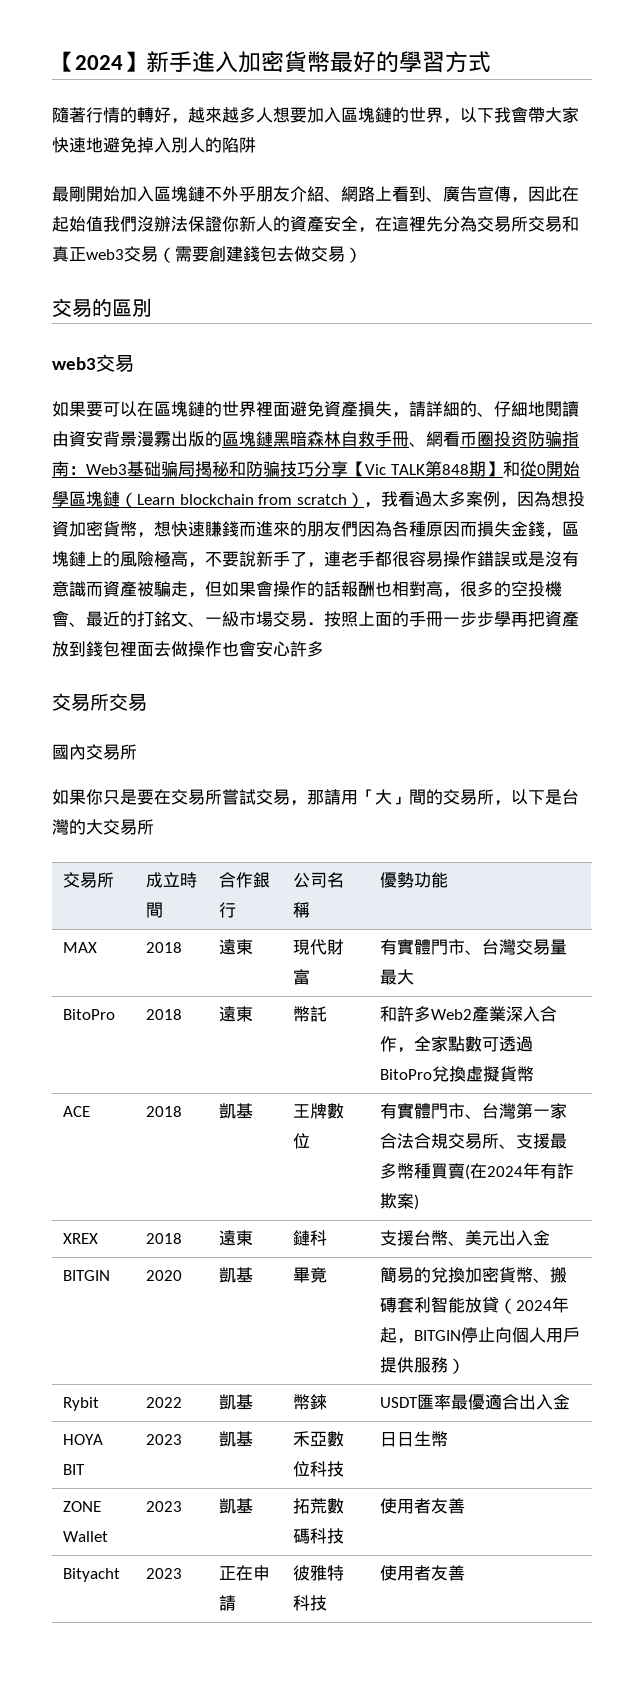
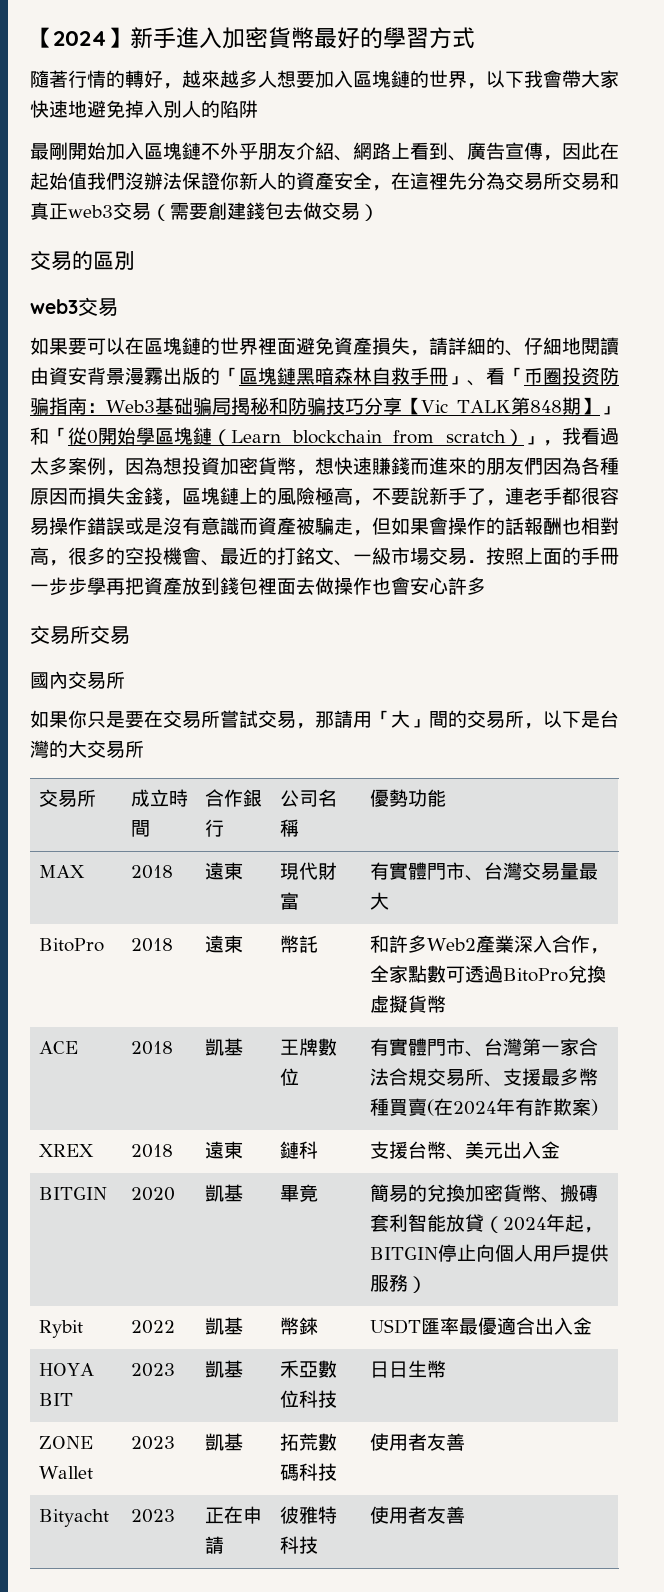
- 如果要可以在區塊鏈的世界裡面避免資產損失，請詳細的、仔細地閱讀由資安背景漫霧出版的區塊鏈黑暗森林自救手冊、網看币圈投资防骗指南：
+ 如果要可以在區塊鏈的世界裡面避免資產損失，請詳細的、仔細地閱讀由資安背景漫霧出版的「區塊鏈黑暗森林自救手冊」、看「币圈投资防骗指南：
- Web3基础骗局揭秘和防骗技巧分享【Vic TALK第848期】和從0開始學區塊鏈（Learn blockchain from scratch），我看過太多案例，因為想投資加密貨幣，想快速賺錢而進來的朋友們因為各種原因而損失金錢，區塊鏈上的風險極高，不要說新手了，連老手都很容易操作錯誤或是沒有意識而資產被騙走，但如果會操作的話報酬也相對高，很多的空投機會、最近的打銘文、一級市場交易．按照上面的手冊一步步學再把資產放到錢包裡面去做操作也會安心許多
+ Web3基础骗局揭秘和防骗技巧分享【Vic TALK第848期】」和「從0開始學區塊鏈（Learn blockchain from scratch）」，我看過太多案例，因為想投資加密貨幣，想快速賺錢而進來的朋友們因為各種原因而損失金錢，區塊鏈上的風險極高，不要說新手了，連老手都很容易操作錯誤或是沒有意識而資產被騙走，但如果會操作的話報酬也相對高，很多的空投機會、最近的打銘文、一級市場交易．按照上面的手冊一步步學再把資產放到錢包裡面去做操作也會安心許多

